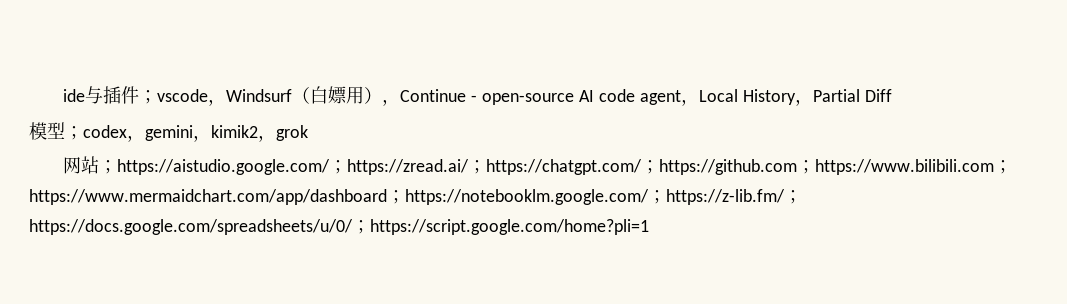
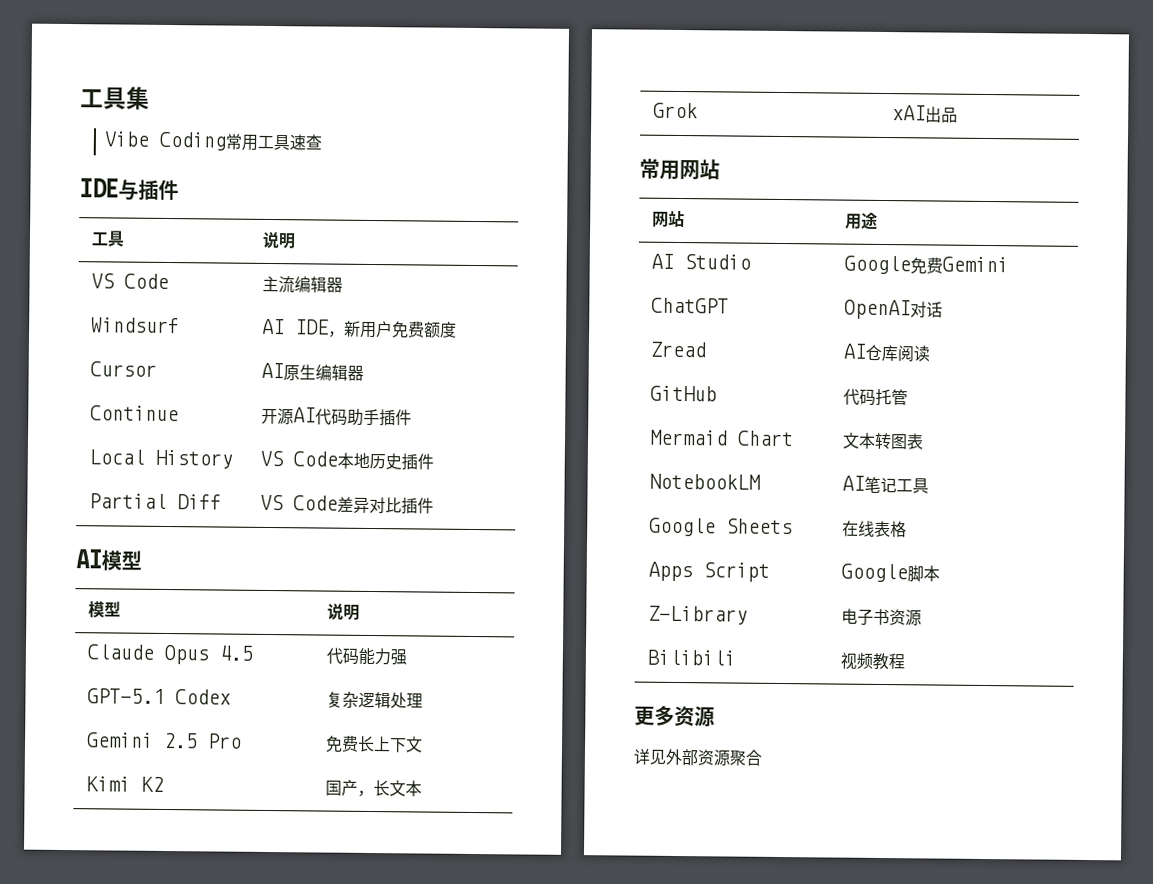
- ide与插件；vscode，Windsurf（白嫖用），Continue - open-source AI code agent，Local History，Partial Diff
- 模型；codex，gemini，kimik2，grok
- 网站；https://aistudio.google.com/；https://zread.ai/；https://chatgpt.com/；https://github.com；https://www.bilibili.com；https://www.mermaidchart.com/app/dashboard；https://notebooklm.google.com/；https://z-lib.fm/；https://docs.google.com/spreadsheets/u/0/；https://script.google.com/home?pli=1
+ 工具集
+ Vibe Coding常用工具速查
+ IDE与插件
+ 工具 | 说明
+ VS Code | 主流编辑器
+ Windsurf | AI IDE，新用户免费额度
+ Cursor | AI原生编辑器
+ Continue | 开源AI代码助手插件
+ Local History | VS Code本地历史插件
+ Partial Diff | VS Code差异对比插件
+ AI模型
+ 模型 | 说明
+ Claude Opus 4.5 | 代码能力强
+ GPT-5.1 Codex | 复杂逻辑处理
+ Gemini 2.5 Pro | 免费长上下文
+ Kimi K2 | 国产，长文本
+ Grok | xAI出品
+ 常用网站
+ 网站 | 用途
+ AI Studio | Google免费Gemini
+ ChatGPT | OpenAI对话
+ Zread | AI仓库阅读
+ GitHub | 代码托管
+ Mermaid Chart | 文本转图表
+ NotebookLM | AI笔记工具
+ Google Sheets | 在线表格
+ Apps Script | Google脚本
+ Z-Library | 电子书资源
+ Bilibili | 视频教程
+ 更多资源
+ 详见外部资源聚合

